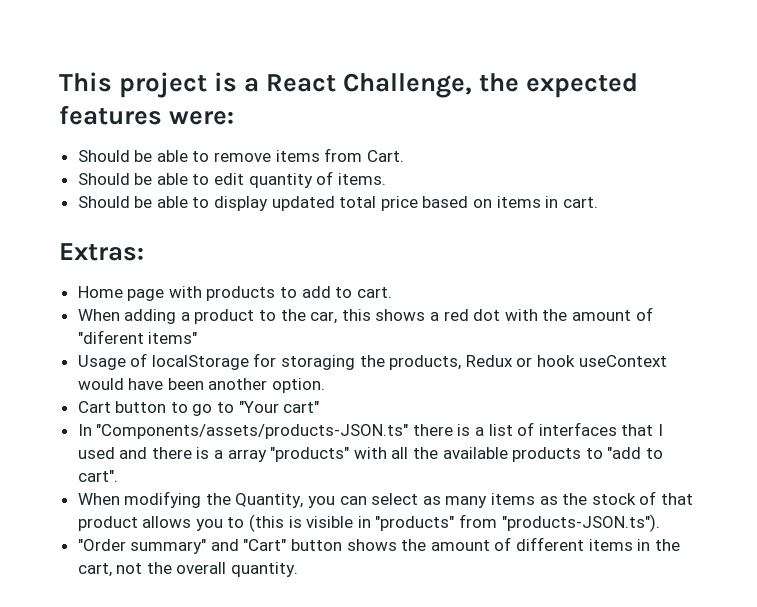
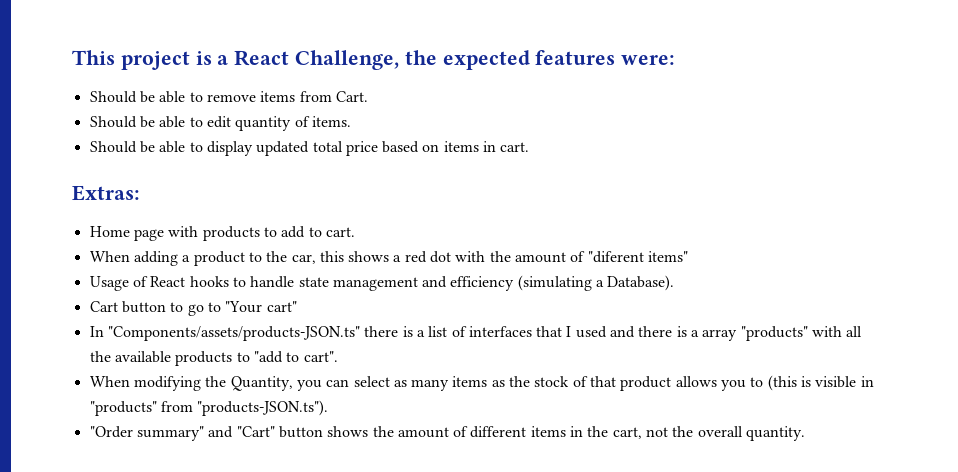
- Usage of localStorage for storaging the products, Redux or hook useContext would have been another option.
+ Usage of React hooks to handle state management and efficiency (simulating a Database).

